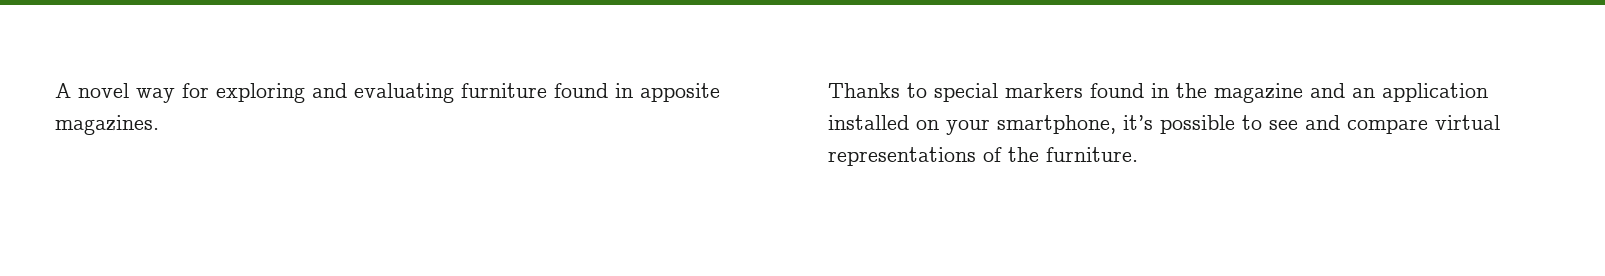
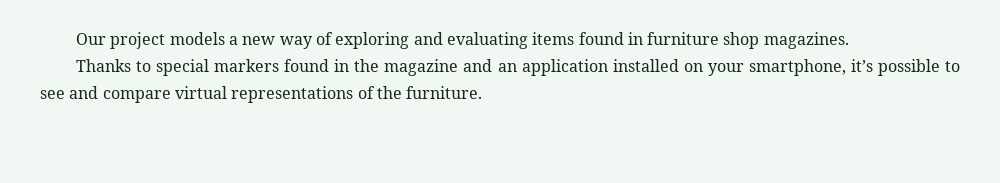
- A novel way for exploring and evaluating furniture found in apposite magazines.
+ Our project models a new way of exploring and evaluating items found in furniture shop magazines.

